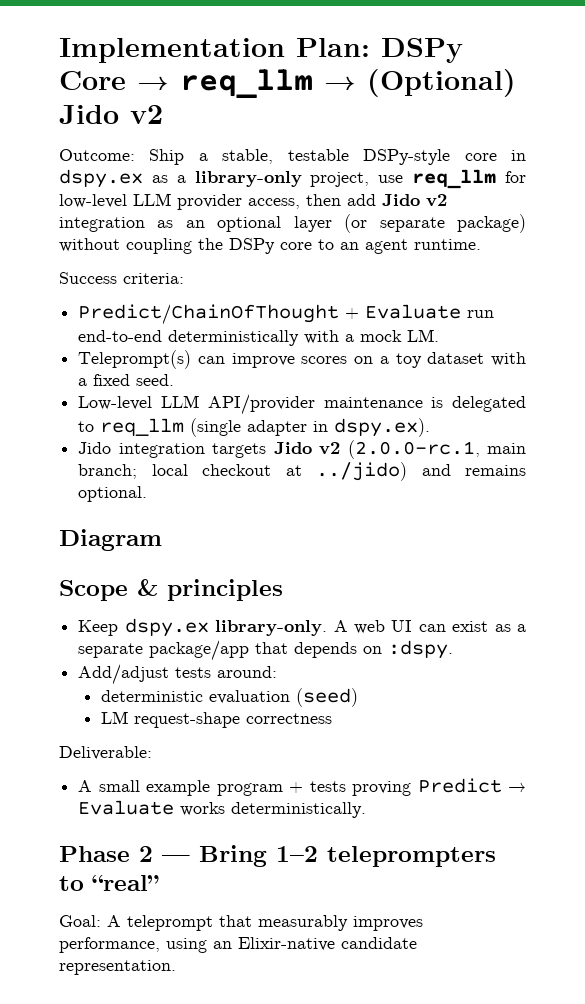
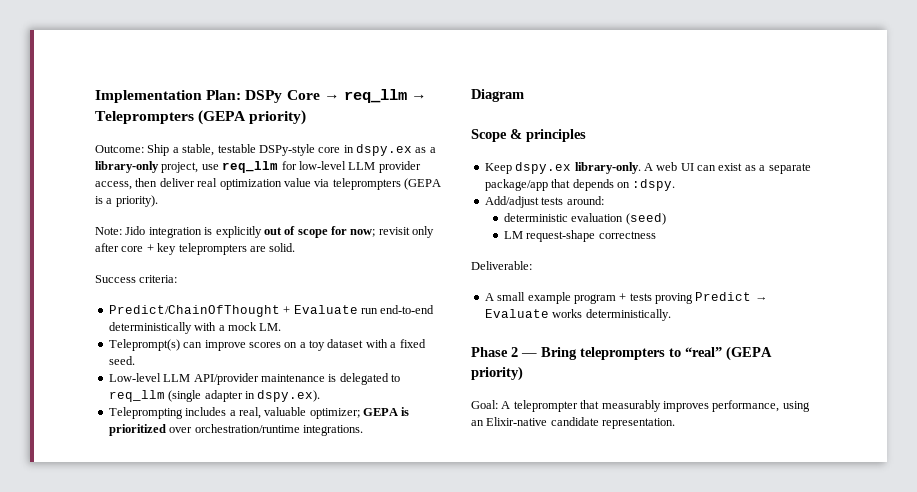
- Implementation Plan: DSPy Core → req_llm → (Optional) Jido v2
+ Implementation Plan: DSPy Core → req_llm → Teleprompters (GEPA priority)
- Outcome: Ship a stable, testable DSPy-style core in dspy.ex as a library-only project, use req_llm for low-level LLM provider access, then add Jido v2 integration as an optional layer (or separate package) without coupling the DSPy core to an agent runtime.
+ Outcome: Ship a stable, testable DSPy-style core in dspy.ex as a library-only project, use req_llm for low-level LLM provider access, then deliver real optimization value via teleprompters (GEPA is a priority).
+ Note: Jido integration is explicitly out of scope for now; revisit only after core + key teleprompters are solid.
- Jido integration targets Jido v2 (2.0.0-rc.1, main branch; local checkout at ../jido) and remains optional.
+ Teleprompting includes a real, valuable optimizer; GEPA is prioritized over orchestration/runtime integrations.
- Phase 2 — Bring 1–2 teleprompters to “real”
+ Phase 2 — Bring teleprompters to “real” (GEPA priority)
- Goal: A teleprompt that measurably improves performance, using an Elixir-native candidate representation.
+ Goal: A teleprompter that measurably improves performance, using an Elixir-native candidate representation.

